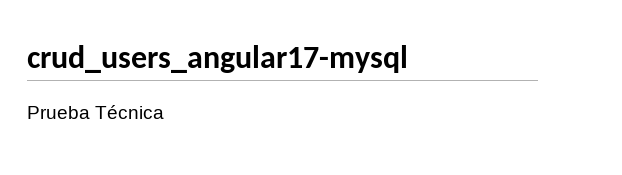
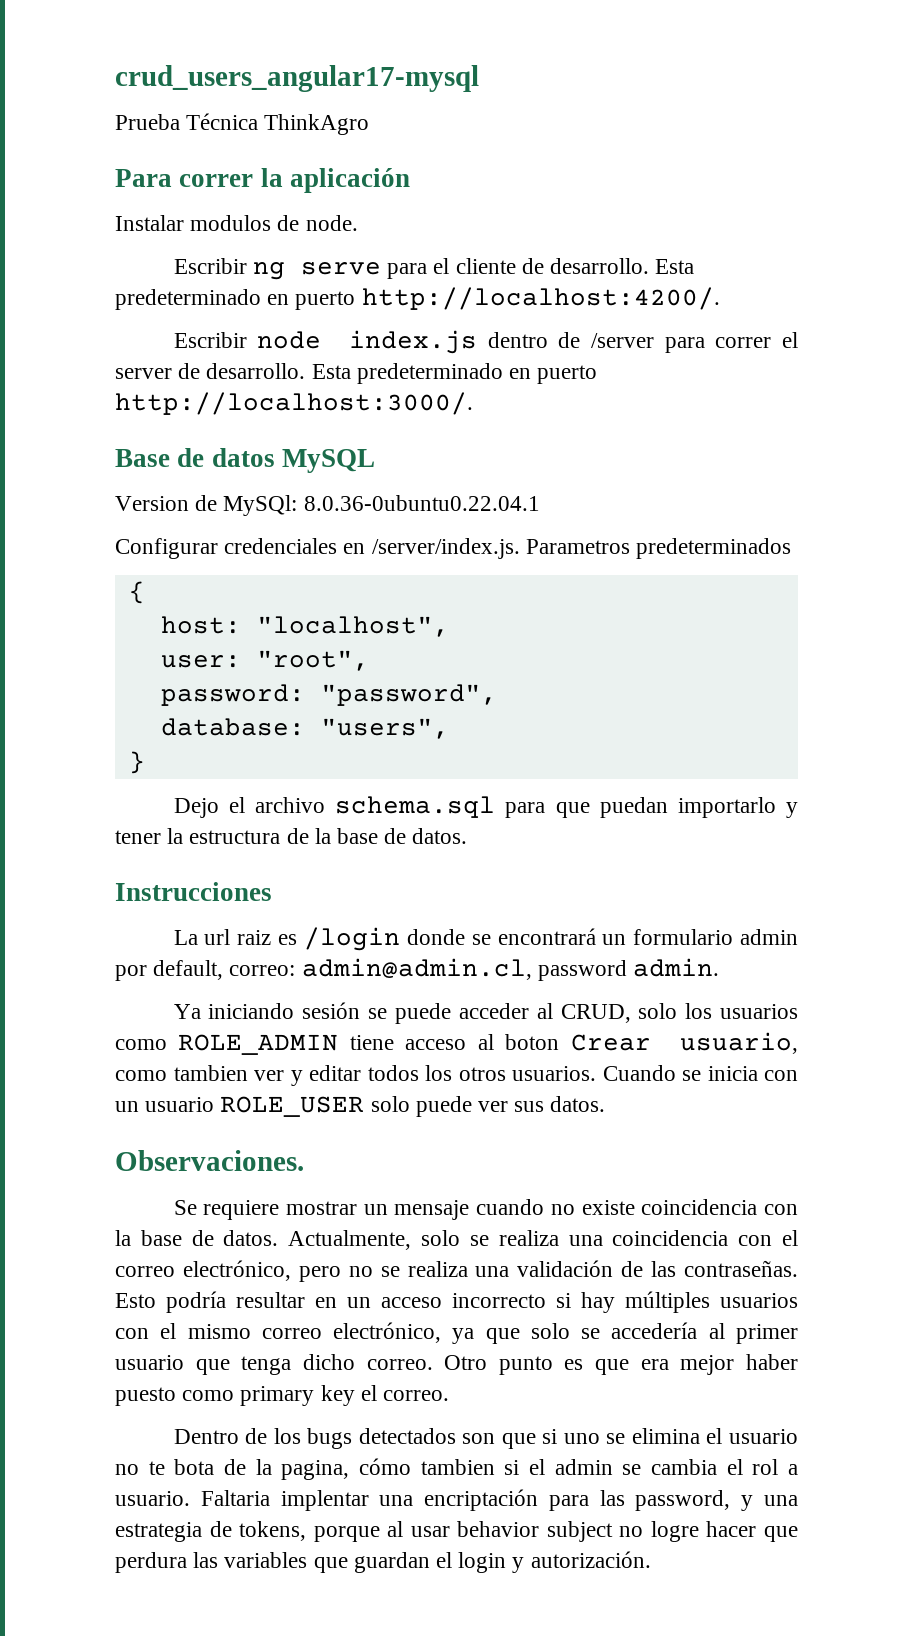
- Prueba Técnica
+ Prueba Técnica ThinkAgro
+ Para correr la aplicación
+ Instalar modulos de node.
+ Escribir ng serve para el cliente de desarrollo. Esta predeterminado en puerto http://localhost:4200/.
+ Escribir node index.js dentro de /server para correr el server de desarrollo. Esta predeterminado en puerto http://localhost:3000/.
+ Base de datos MySQL
+ Version de MySQl: 8.0.36-0ubuntu0.22.04.1
+ Configurar credenciales en /server/index.js. Parametros predeterminados
+ {
+ host: "localhost",
+ user: "root",
+ password: "password",
+ database: "users",
+ }
+ Dejo el archivo schema.sql para que puedan importarlo y tener la estructura de la base de datos.
+ Instrucciones
+ La url raiz es /login donde se encontrará un formulario admin por default, correo: admin@admin.cl, password admin.
+ Ya iniciando sesión se puede acceder al CRUD, solo los usuarios como ROLE_ADMIN tiene acceso al boton Crear usuario, como tambien ver y editar todos los otros usuarios. Cuando se inicia con un usuario ROLE_USER solo puede ver sus datos.
+ Observaciones.
+ Se requiere mostrar un mensaje cuando no existe coincidencia con la base de datos. Actualmente, solo se realiza una coincidencia con el correo electrónico, pero no se realiza una validación de las contraseñas. Esto podría resultar en un acceso incorrecto si hay múltiples usuarios con el mismo correo electrónico, ya que solo se accedería al primer usuario que tenga dicho correo. Otro punto es que era mejor haber puesto como primary key el correo.
+ Dentro de los bugs detectados son que si uno se elimina el usuario no te bota de la pagina, cómo tambien si el admin se cambia el rol a usuario. Faltaria implentar una encriptación para las password, y una estrategia de tokens, porque al usar behavior subject no logre hacer que perdura las variables que guardan el login y autorización.

